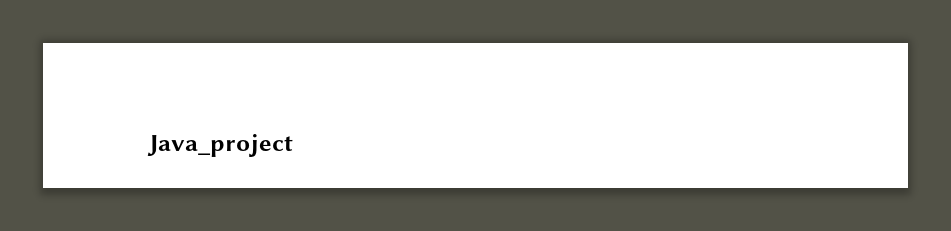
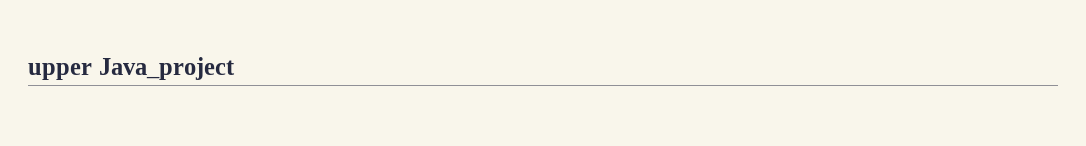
- Java_project
+ upper Java_project

